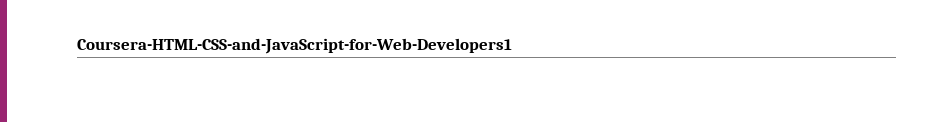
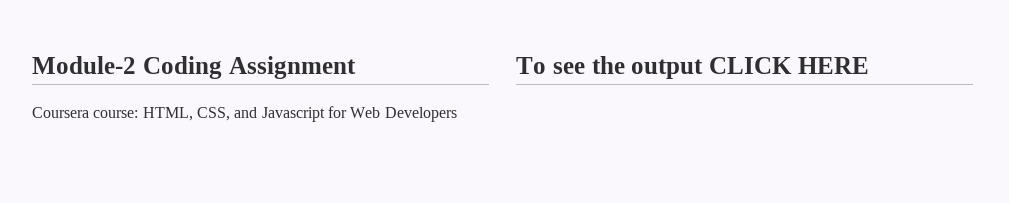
- Coursera-HTML-CSS-and-JavaScript-for-Web-Developers1
+ Module-2 Coding Assignment
+ Coursera course: HTML, CSS, and Javascript for Web Developers
+ To see the output CLICK HERE

